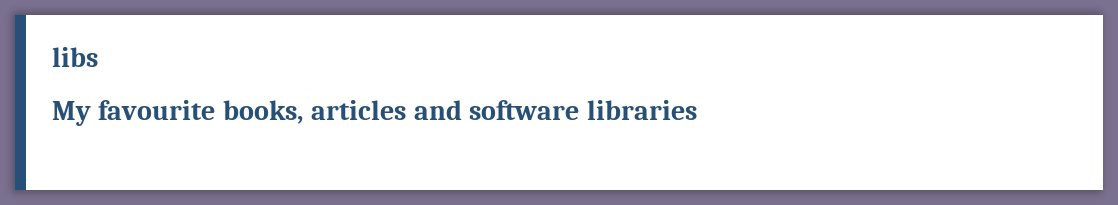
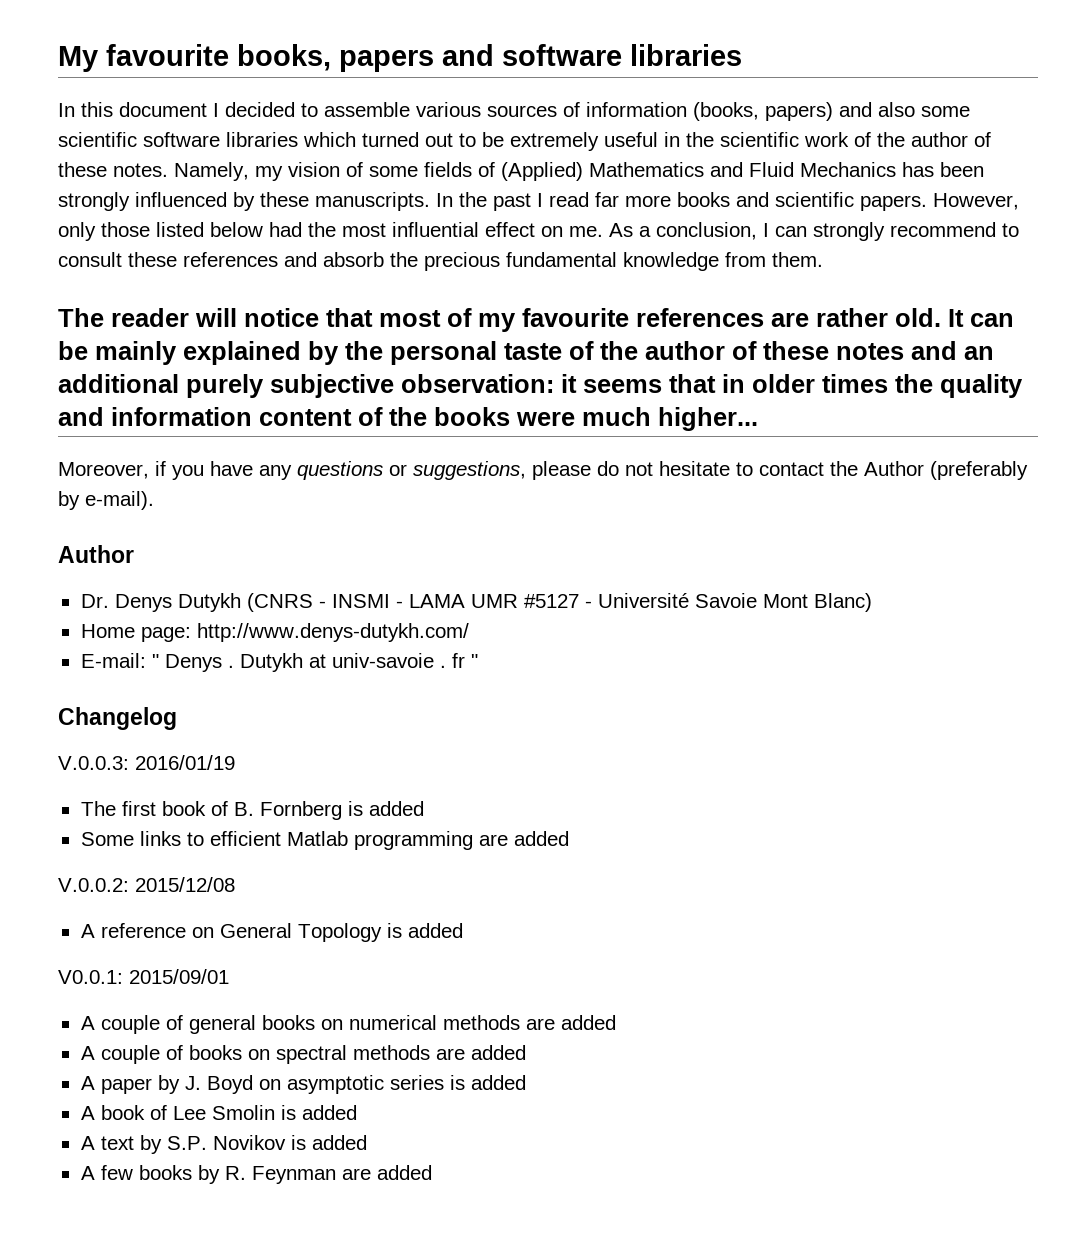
- libs
- My favourite books, articles and software libraries
+ My favourite books, papers and software libraries
+ In this document I decided to assemble various sources of information (books, papers) and also some scientific software libraries which turned out to be extremely useful in the scientific work of the author of these notes. Namely, my vision of some fields of (Applied) Mathematics and Fluid Mechanics has been strongly influenced by these manuscripts. In the past I read far more books and scientific papers. However, only those listed below had the most influential effect on me. As a conclusion, I can strongly recommend to consult these references and absorb the precious fundamental knowledge from them.
+ The reader will notice that most of my favourite references are rather old. It can be mainly explained by the personal taste of the author of these notes and an additional purely subjective observation: it seems that in older times the quality and information content of the books were much higher...
+ Moreover, if you have any questions or suggestions, please do not hesitate to contact the Author (preferably by e-mail).
+ Author
+ Dr. Denys Dutykh (CNRS - INSMI - LAMA UMR #5127 - Université Savoie Mont Blanc)
+ Home page: http://www.denys-dutykh.com/
+ E-mail: " Denys . Dutykh at univ-savoie . fr "
+ Changelog
+ V.0.0.3: 2016/01/19
+ The first book of B. Fornberg is added
+ Some links to efficient Matlab programming are added
+ V.0.0.2: 2015/12/08
+ A reference on General Topology is added
+ V0.0.1: 2015/09/01
+ A couple of general books on numerical methods are added
+ A couple of books on spectral methods are added
+ A paper by J. Boyd on asymptotic series is added
+ A book of Lee Smolin is added
+ A text by S.P. Novikov is added
+ A few books by R. Feynman are added

